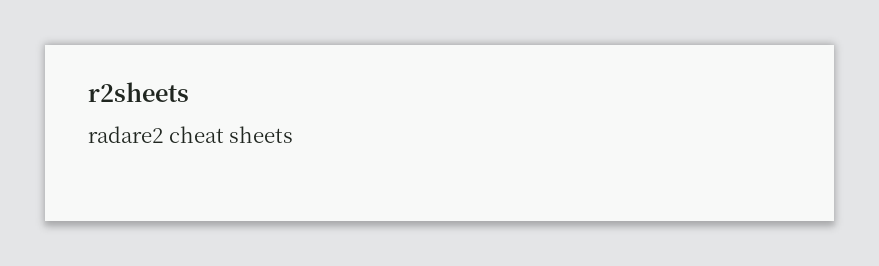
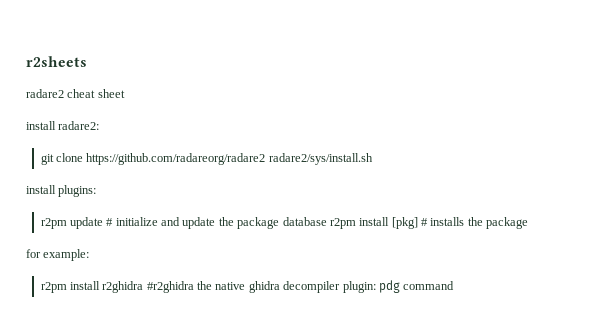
- radare2 cheat sheets
+ radare2 cheat sheet
+ install radare2:
+ git clone https://github.com/radareorg/radare2 radare2/sys/install.sh
+ install plugins:
+ r2pm update # initialize and update the package database r2pm install [pkg] # installs the package
+ for example:
+ r2pm install r2ghidra #r2ghidra the native ghidra decompiler plugin: pdg command

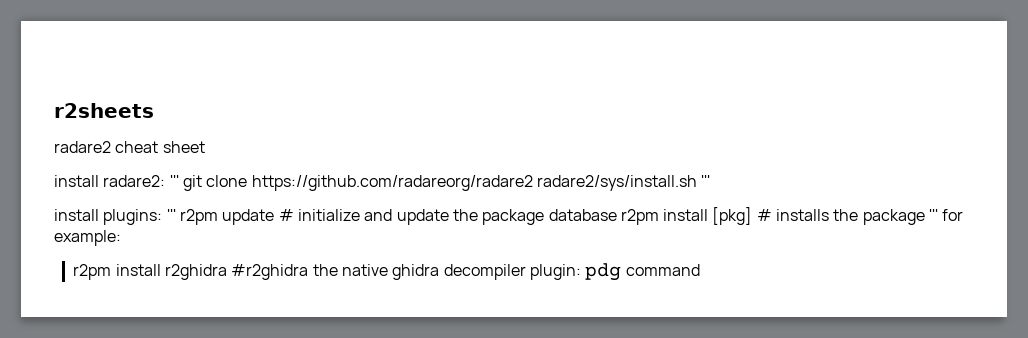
- install radare2:
- git clone https://github.com/radareorg/radare2 radare2/sys/install.sh
+ install radare2: ''' git clone https://github.com/radareorg/radare2 radare2/sys/install.sh '''
- install plugins:
- r2pm update # initialize and update the package database r2pm install [pkg] # installs the package
- for example:
+ install plugins: ''' r2pm update # initialize and update the package database r2pm install [pkg] # installs the package ''' for example:

